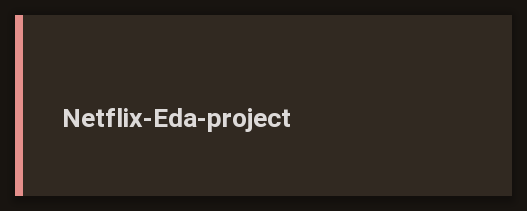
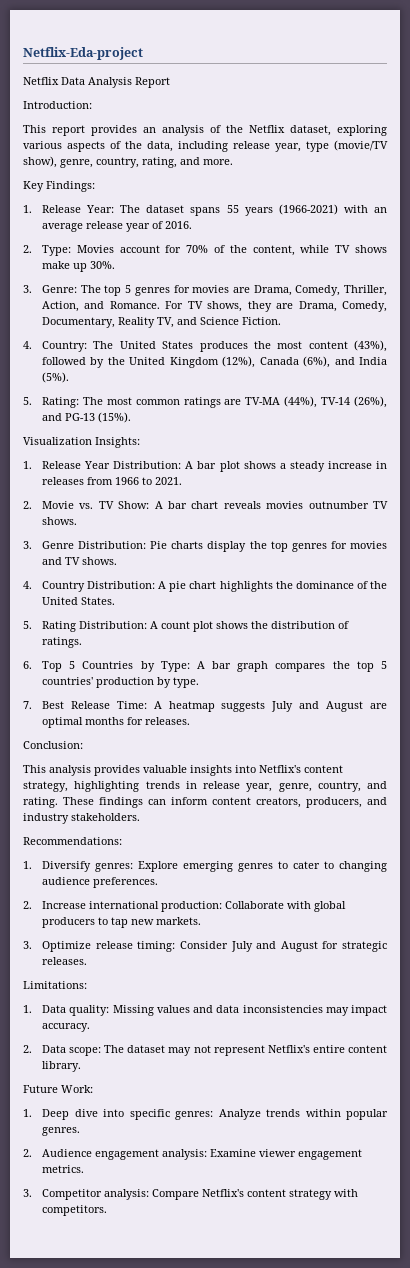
+ Netflix Data Analysis Report
+ Introduction:
+ This report provides an analysis of the Netflix dataset, exploring various aspects of the data, including release year, type (movie/TV show), genre, country, rating, and more.
+ Key Findings:
+ 1. Release Year: The dataset spans 55 years (1966-2021) with an average release year of 2016.
+ 2. Type: Movies account for 70% of the content, while TV shows make up 30%.
+ 3. Genre: The top 5 genres for movies are Drama, Comedy, Thriller, Action, and Romance. For TV shows, they are Drama, Comedy, Documentary, Reality TV, and Science Fiction.
+ 4. Country: The United States produces the most content (43%), followed by the United Kingdom (12%), Canada (6%), and India (5%).
+ 5. Rating: The most common ratings are TV-MA (44%), TV-14 (26%), and PG-13 (15%).
+ Visualization Insights:
+ 1. Release Year Distribution: A bar plot shows a steady increase in releases from 1966 to 2021.
+ 2. Movie vs. TV Show: A bar chart reveals movies outnumber TV shows.
+ 3. Genre Distribution: Pie charts display the top genres for movies and TV shows.
+ 4. Country Distribution: A pie chart highlights the dominance of the United States.
+ 5. Rating Distribution: A count plot shows the distribution of ratings.
+ 6. Top 5 Countries by Type: A bar graph compares the top 5 countries' production by type.
+ 7. Best Release Time: A heatmap suggests July and August are optimal months for releases.
+ Conclusion:
+ This analysis provides valuable insights into Netflix's content strategy, highlighting trends in release year, genre, country, and rating. These findings can inform content creators, producers, and industry stakeholders.
+ Recommendations:
+ 1. Diversify genres: Explore emerging genres to cater to changing audience preferences.
+ 2. Increase international production: Collaborate with global producers to tap new markets.
+ 3. Optimize release timing: Consider July and August for strategic releases.
+ Limitations:
+ 1. Data quality: Missing values and data inconsistencies may impact accuracy.
+ 2. Data scope: The dataset may not represent Netflix's entire content library.
+ Future Work:
+ 1. Deep dive into specific genres: Analyze trends within popular genres.
+ 2. Audience engagement analysis: Examine viewer engagement metrics.
+ 3. Competitor analysis: Compare Netflix's content strategy with competitors.

